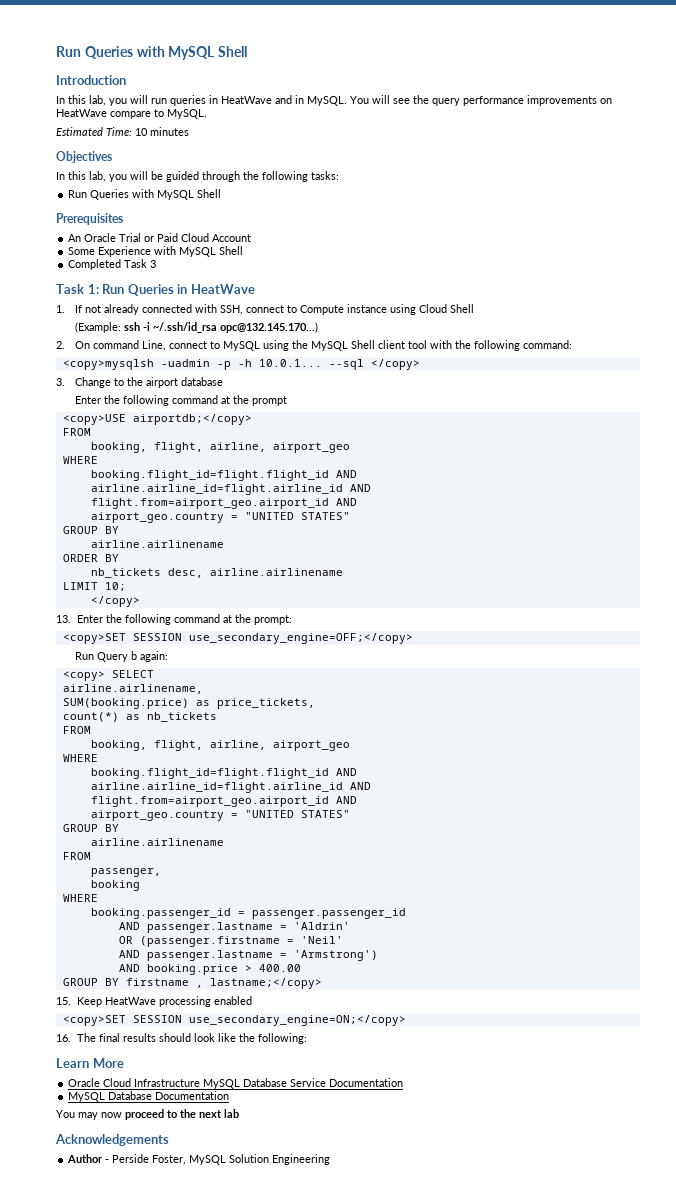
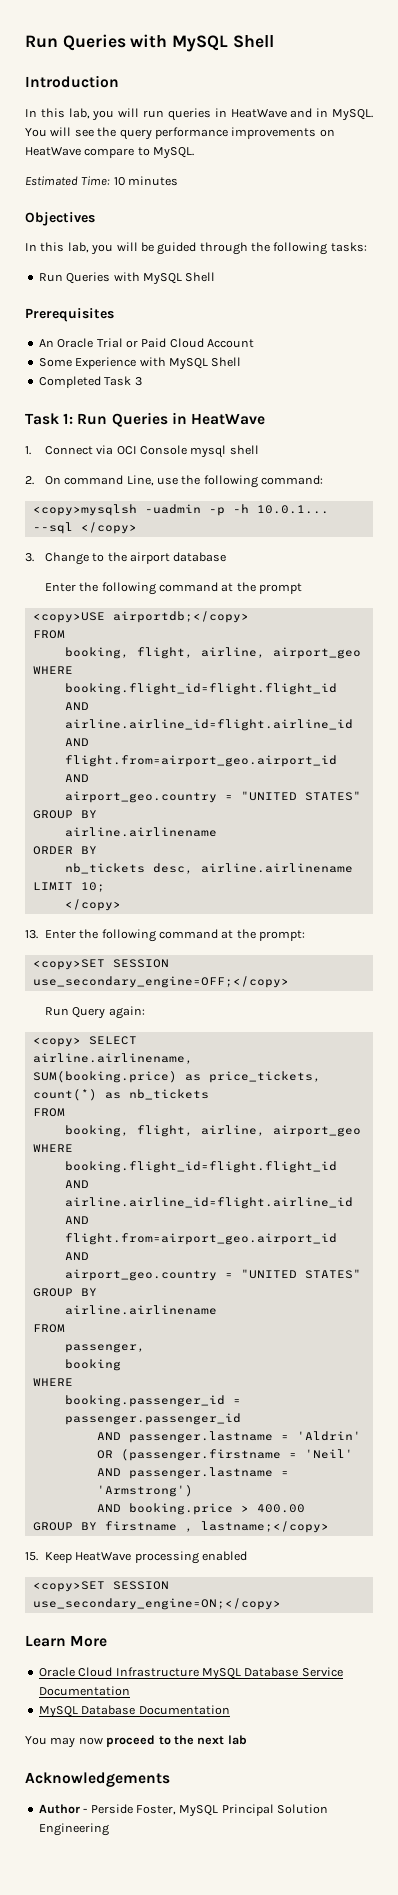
- 1. If not already connected with SSH, connect to Compute instance using Cloud Shell
- (Example: ssh -i ~/.ssh/id_rsa opc@132.145.170...)
- 2. On command Line, connect to MySQL using the MySQL Shell client tool with the following command:
+ 1. Connect via OCI Console mysql shell
+ 2. On command Line, use the following command:
- Run Query b again:
+ Run Query again:
- 16. The final results should look like the following:
- Author - Perside Foster, MySQL Solution Engineering
+ Author - Perside Foster, MySQL Principal Solution Engineering

